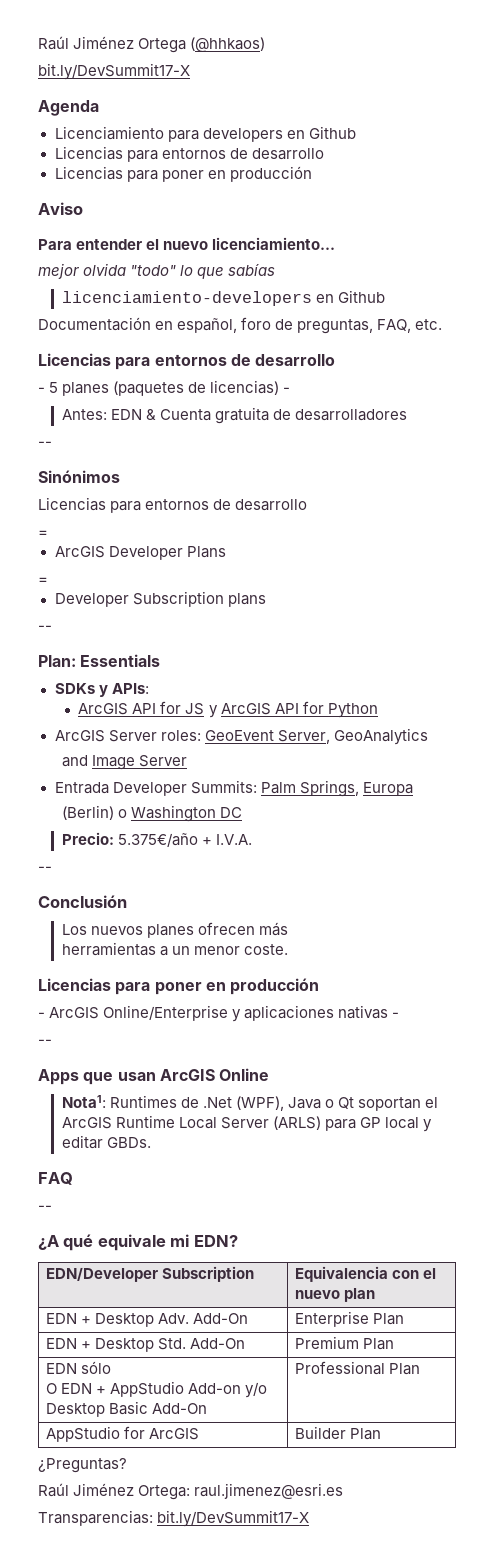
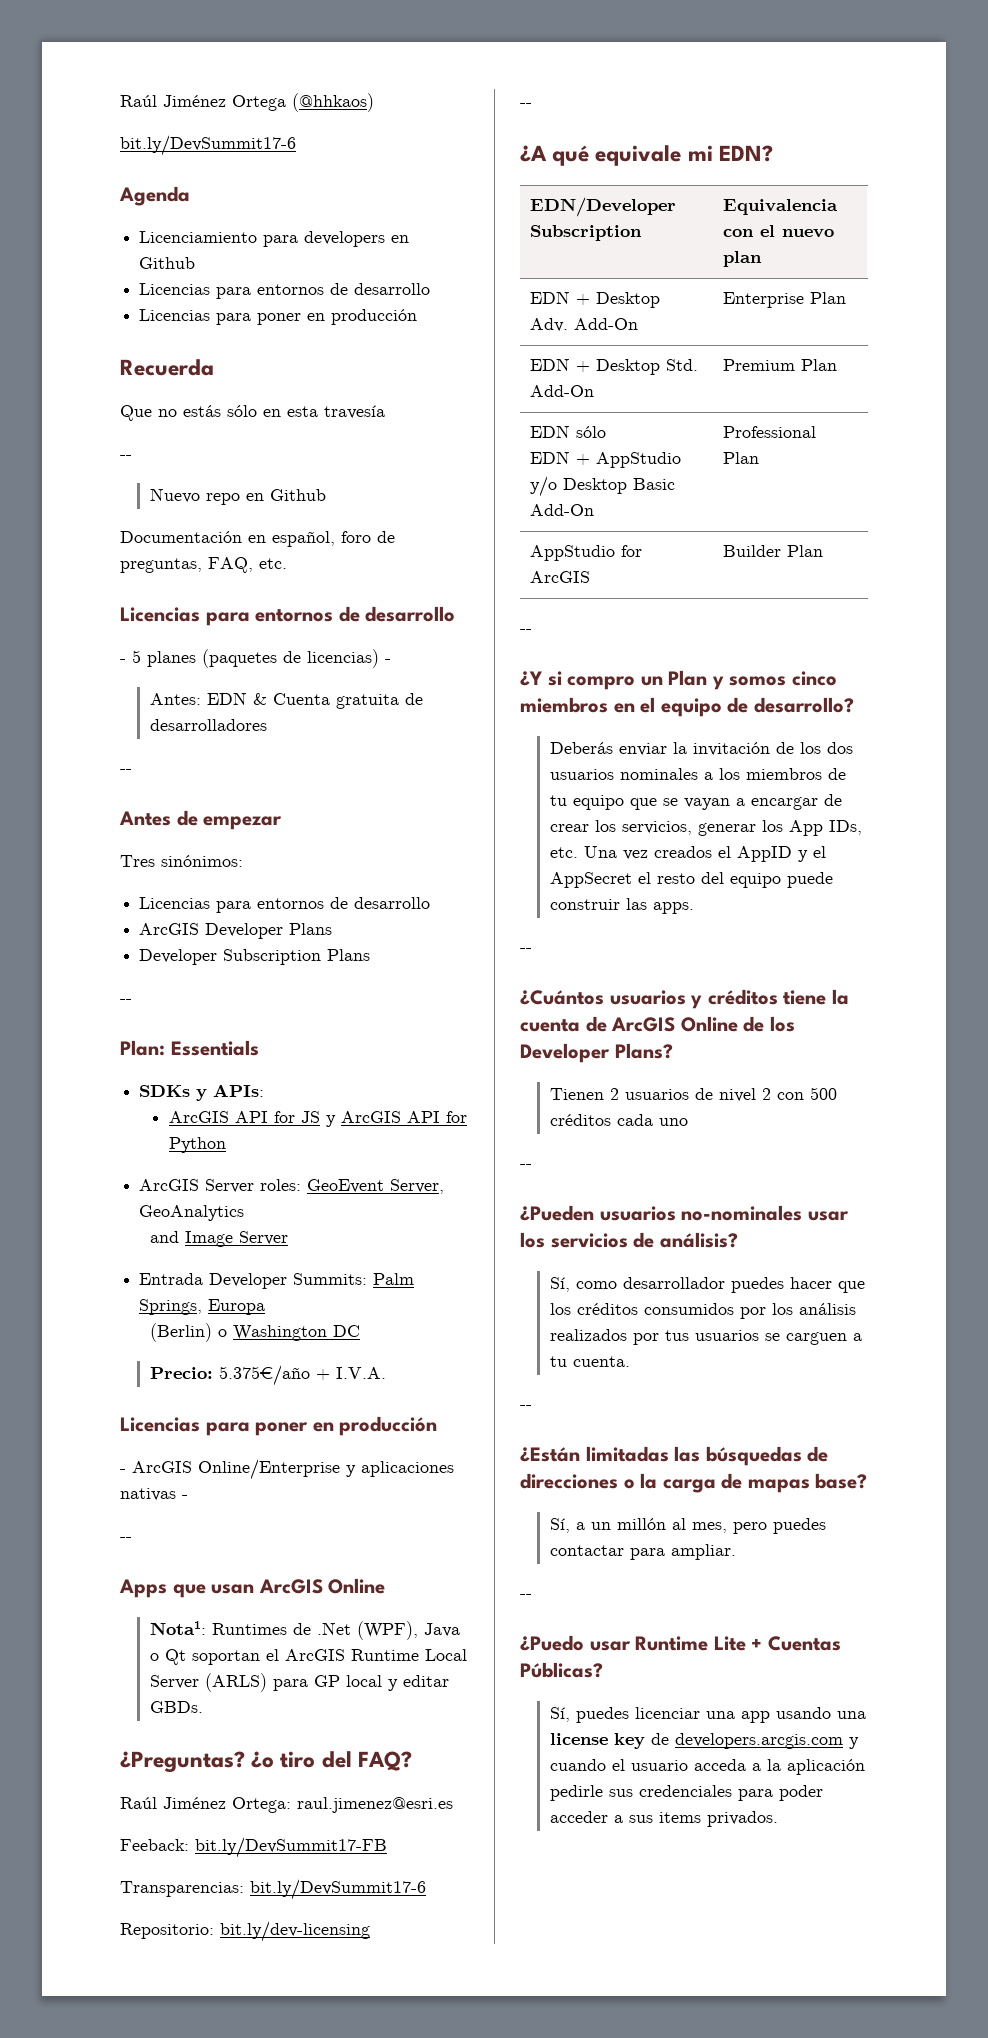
  Raúl Jiménez Ortega (@hhkaos)
- bit.ly/DevSummit17-X
+ bit.ly/DevSummit17-6
- Aviso
- Para entender el nuevo licenciamiento...
- mejor olvida "todo" lo que sabías
- licenciamiento-developers en Github
+ Recuerda
+ Que no estás sólo en esta travesía
+ --
+ Nuevo repo en Github
- Sinónimos
+ Antes de empezar
+ Tres sinónimos:
  Licencias para entornos de desarrollo
- =
  ArcGIS Developer Plans
- =
- Developer Subscription plans
+ Developer Subscription Plans
  Precio: 5.375€/año + I.V.A.
- --
- Conclusión
- Los nuevos planes ofrecen más
- herramientas a un menor coste.
- FAQ
+ ¿Preguntas? ¿o tiro del FAQ?
+ Raúl Jiménez Ortega: raul.jimenez@esri.es
+ Feeback: bit.ly/DevSummit17-FB
+ Transparencias: bit.ly/DevSummit17-6
+ Repositorio: bit.ly/dev-licensing
  EDN sólo
- O EDN + AppStudio Add-on y/o Desktop Basic Add-On | Professional Plan
+ EDN + AppStudio y/o Desktop Basic Add-On | Professional Plan
  AppStudio for ArcGIS | Builder Plan
- ¿Preguntas?
- Raúl Jiménez Ortega: raul.jimenez@esri.es
- Transparencias: bit.ly/DevSummit17-X
+ --
+ ¿Y si compro un Plan y somos cinco miembros en el equipo de desarrollo?
+ Deberás enviar la invitación de los dos usuarios nominales a los miembros de tu equipo que se vayan a encargar de crear los servicios, generar los App IDs, etc. Una vez creados el AppID y el AppSecret el resto del equipo puede construir las apps.
+ --
+ ¿Cuántos usuarios y créditos tiene la cuenta de ArcGIS Online de los Developer Plans?
+ Tienen 2 usuarios de nivel 2 con 500 créditos cada uno
+ --
+ ¿Pueden usuarios no-nominales usar los servicios de análisis?
+ Sí, como desarrollador puedes hacer que los créditos consumidos por los análisis realizados por tus usuarios se carguen a tu cuenta.
+ --
+ ¿Están limitadas las búsquedas de direcciones o la carga de mapas base?
+ Sí, a un millón al mes, pero puedes contactar para ampliar.
+ --
+ ¿Puedo usar Runtime Lite + Cuentas Públicas?
+ Sí, puedes licenciar una app usando una license key de developers.arcgis.com y cuando el usuario acceda a la aplicación pedirle sus credenciales para poder acceder a sus items privados.

